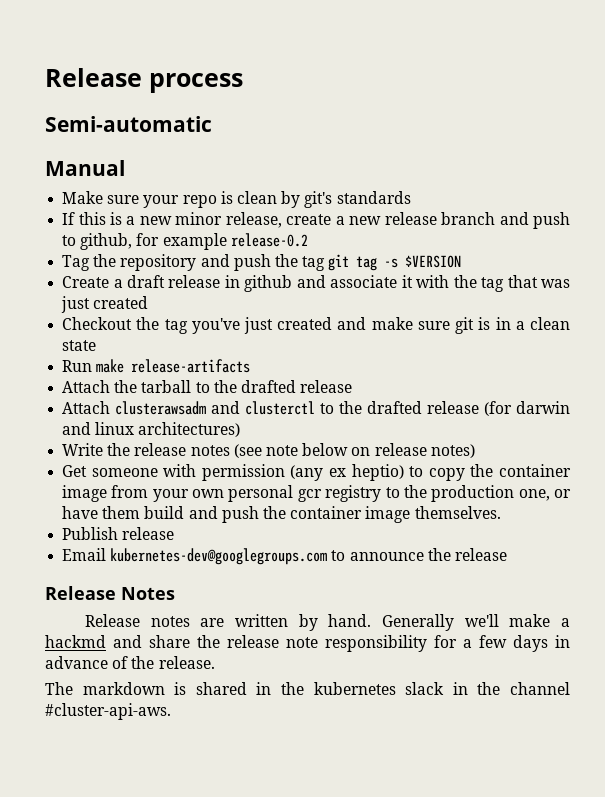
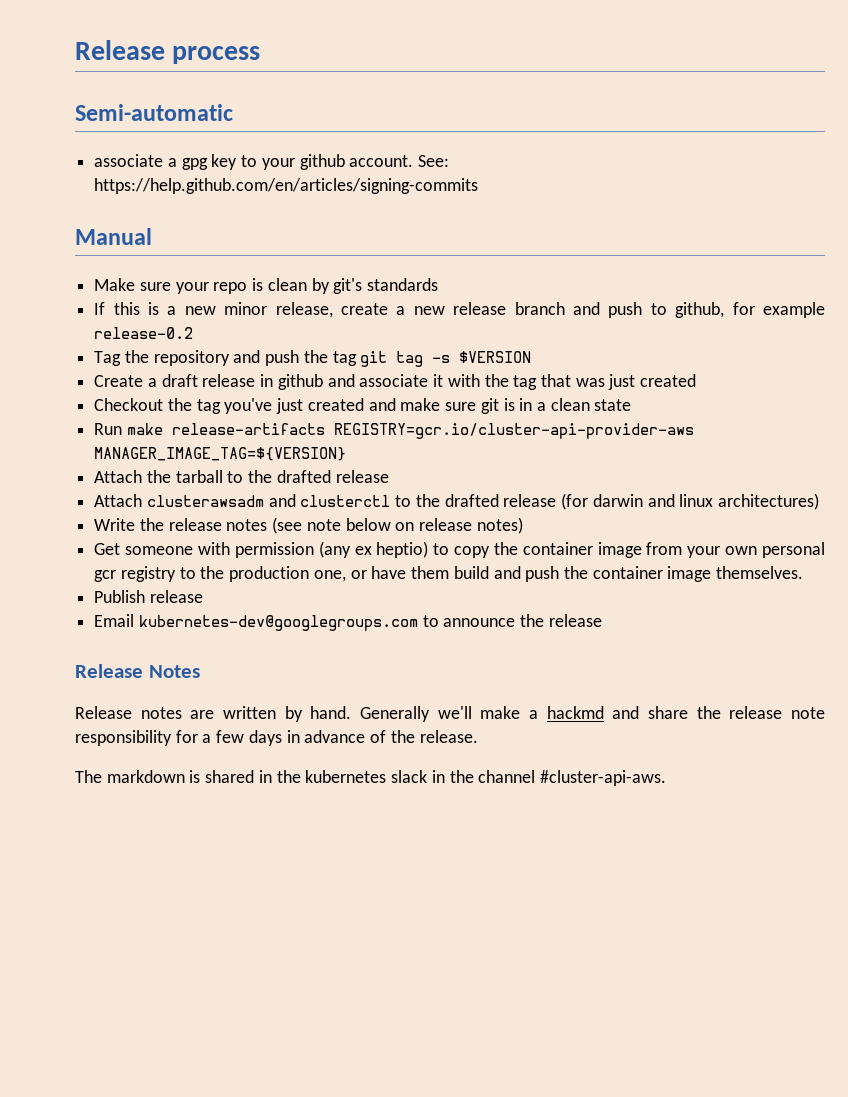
+ associate a gpg key to your github account. See: https://help.github.com/en/articles/signing-commits
- Run make release-artifacts
+ Run make release-artifacts REGISTRY=gcr.io/cluster-api-provider-aws MANAGER_IMAGE_TAG=${VERSION}

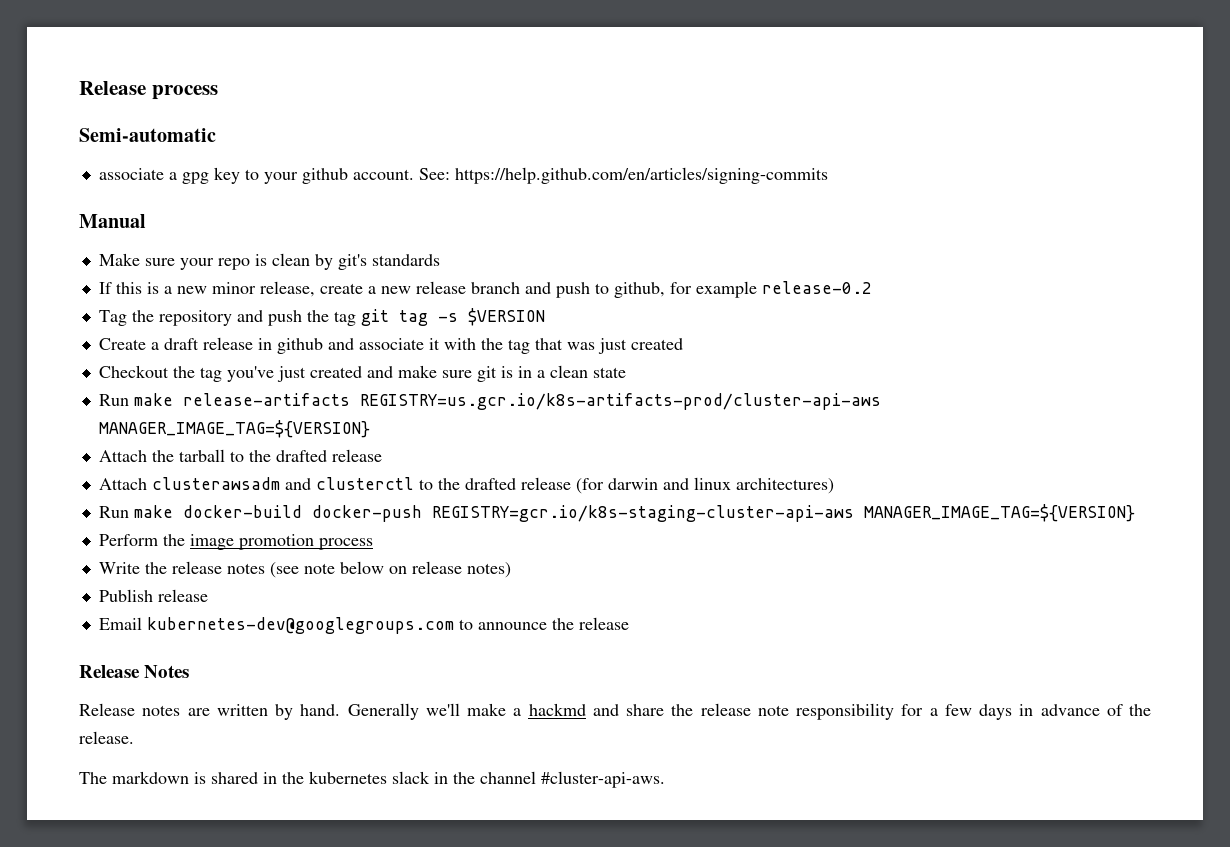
- Run make release-artifacts REGISTRY=gcr.io/cluster-api-provider-aws MANAGER_IMAGE_TAG=${VERSION}
+ Run make release-artifacts REGISTRY=us.gcr.io/k8s-artifacts-prod/cluster-api-aws MANAGER_IMAGE_TAG=${VERSION}
+ Run make docker-build docker-push REGISTRY=gcr.io/k8s-staging-cluster-api-aws MANAGER_IMAGE_TAG=${VERSION}
+ Perform the image promotion process
- Get someone with permission (any ex heptio) to copy the container image from your own personal gcr registry to the production one, or have them build and push the container image themselves.

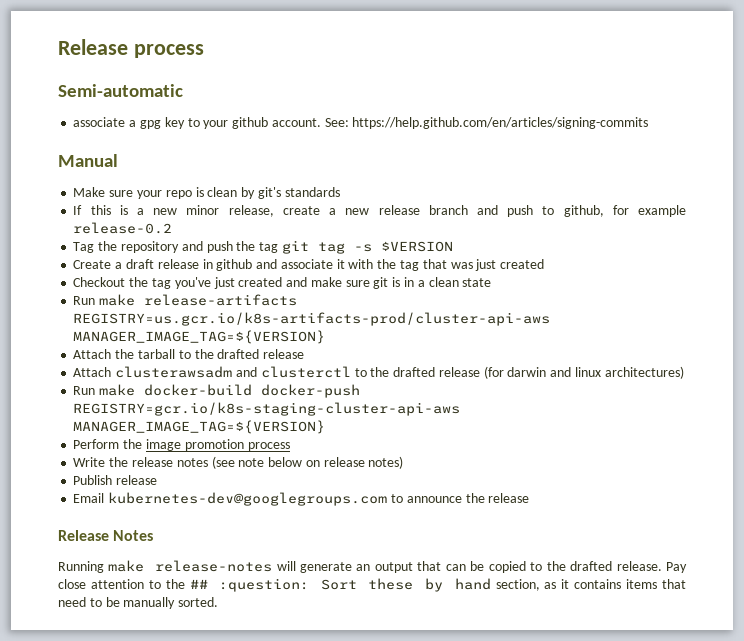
- Release notes are written by hand. Generally we'll make a hackmd and share the release note responsibility for a few days in advance of the release.
- The markdown is shared in the kubernetes slack in the channel #cluster-api-aws.
+ Running make release-notes will generate an output that can be copied to the drafted release. Pay close attention to the ## :question: Sort these by hand section, as it contains items that need to be manually sorted.

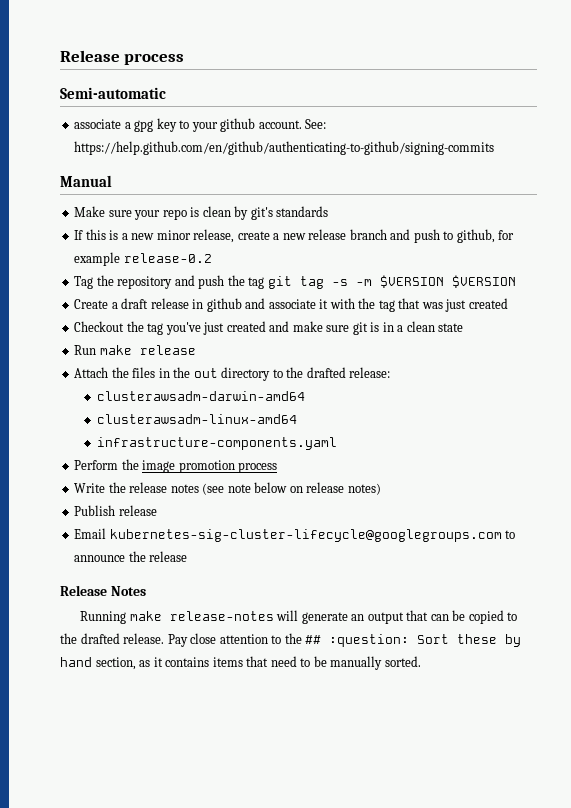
- See: https://help.github.com/en/articles/signing-commits
+ See: https://help.github.com/en/github/authenticating-to-github/signing-commits
- Tag the repository and push the tag git tag -s $VERSION
+ Tag the repository and push the tag git tag -s -m $VERSION $VERSION
- Run make release-artifacts REGISTRY=us.gcr.io/k8s-artifacts-prod/cluster-api-aws MANAGER_IMAGE_TAG=${VERSION}
+ Run make release
- Attach the tarball to the drafted release
- Attach clusterawsadm and clusterctl to the drafted release (for darwin and linux architectures)
- Run make docker-build docker-push REGISTRY=gcr.io/k8s-staging-cluster-api-aws MANAGER_IMAGE_TAG=${VERSION}
+ Attach the files in the out directory to the drafted release:
+ clusterawsadm-darwin-amd64
+ clusterawsadm-linux-amd64
+ infrastructure-components.yaml
- Email kubernetes-dev@googlegroups.com to announce the release
+ Email kubernetes-sig-cluster-lifecycle@googlegroups.com to announce the release

